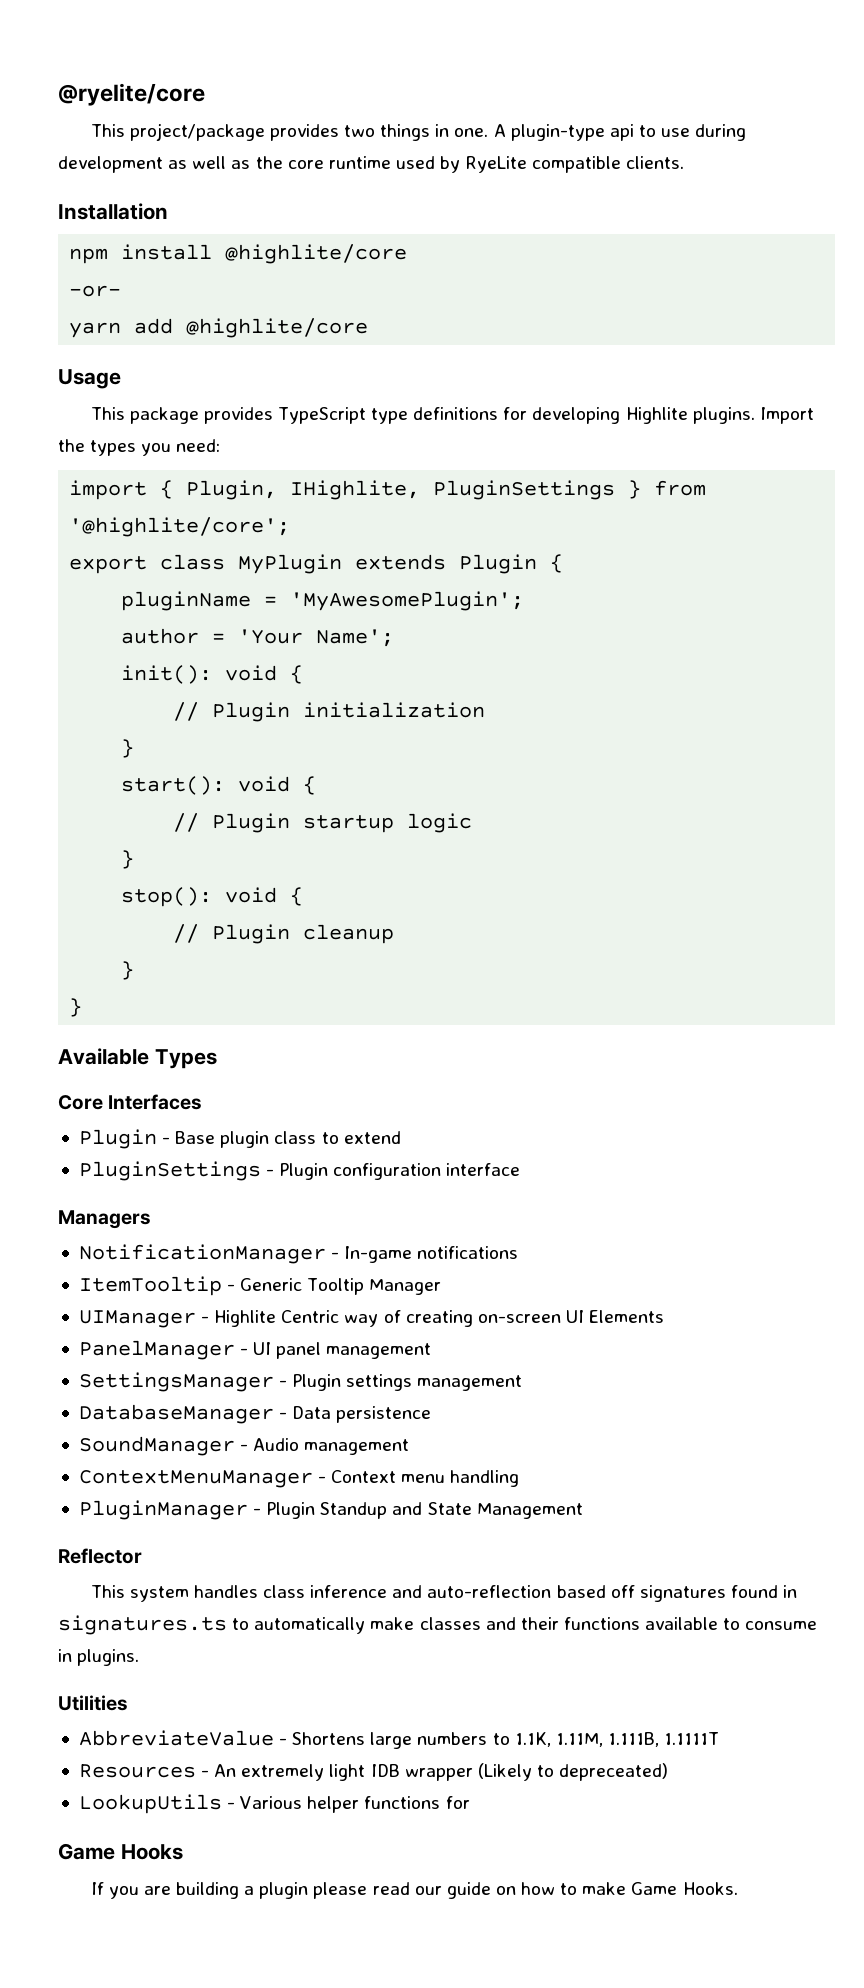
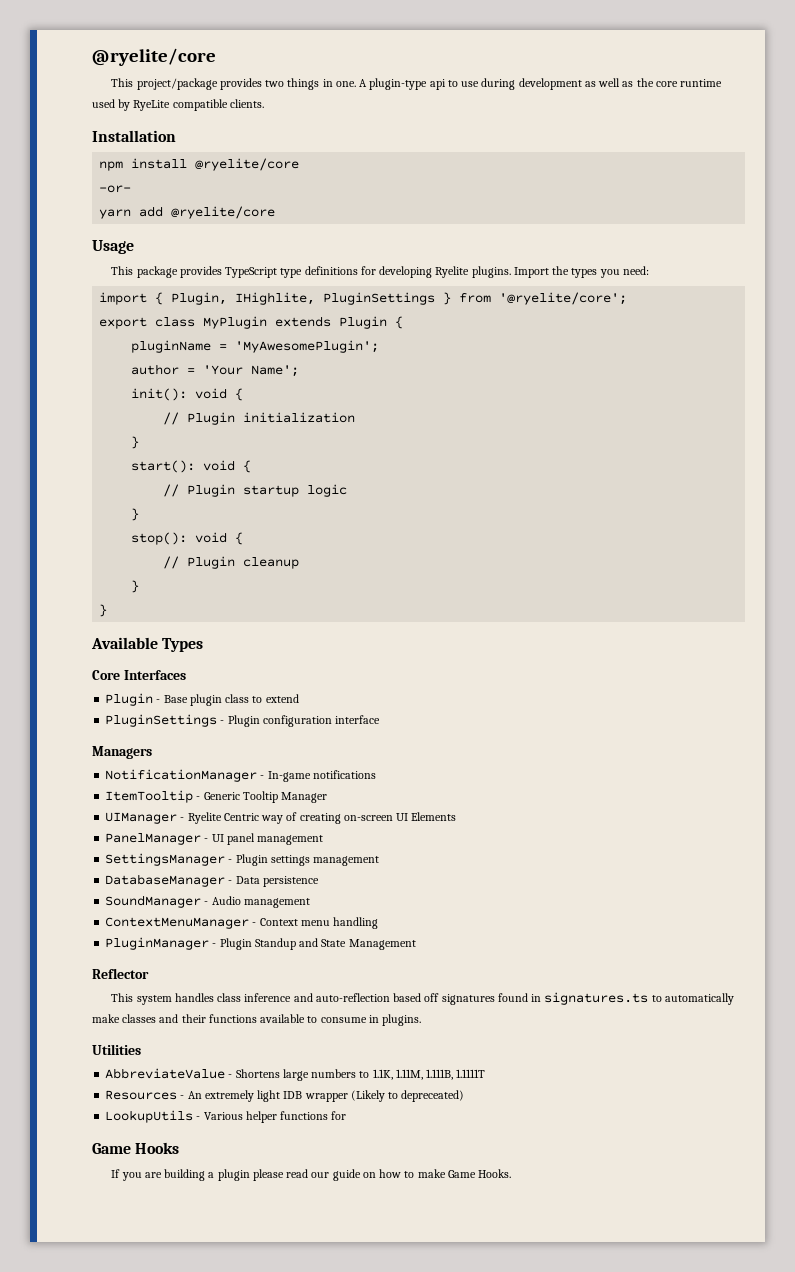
- npm install @highlite/core
+ npm install @ryelite/core
- yarn add @highlite/core
+ yarn add @ryelite/core
- This package provides TypeScript type definitions for developing Highlite plugins.
+ This package provides TypeScript type definitions for developing Ryelite plugins.
- import { Plugin, IHighlite, PluginSettings } from '@highlite/core';
+ import { Plugin, IHighlite, PluginSettings } from '@ryelite/core';
- UIManager - Highlite Centric way of creating on-screen UI Elements
+ UIManager - Ryelite Centric way of creating on-screen UI Elements

